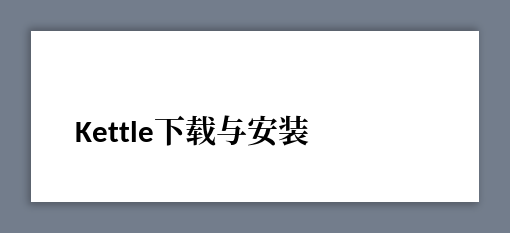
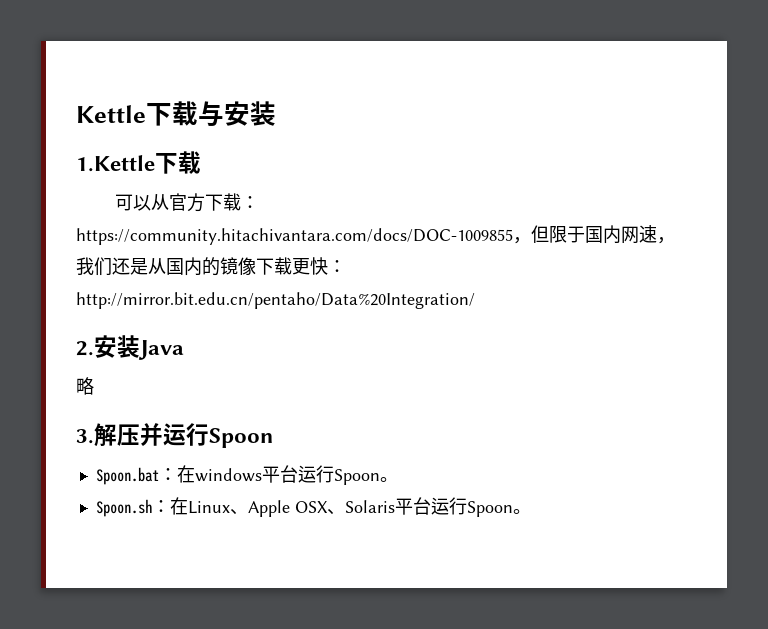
+ 1.Kettle下载
+ 可以从官方下载：https://community.hitachivantara.com/docs/DOC-1009855，但限于国内网速，我们还是从国内的镜像下载更快：http://mirror.bit.edu.cn/pentaho/Data%20Integration/
+ 2.安装Java
+ 略
+ 3.解压并运行Spoon
+ Spoon.bat：在windows平台运行Spoon。
+ Spoon.sh：在Linux、Apple OSX、Solaris平台运行Spoon。

